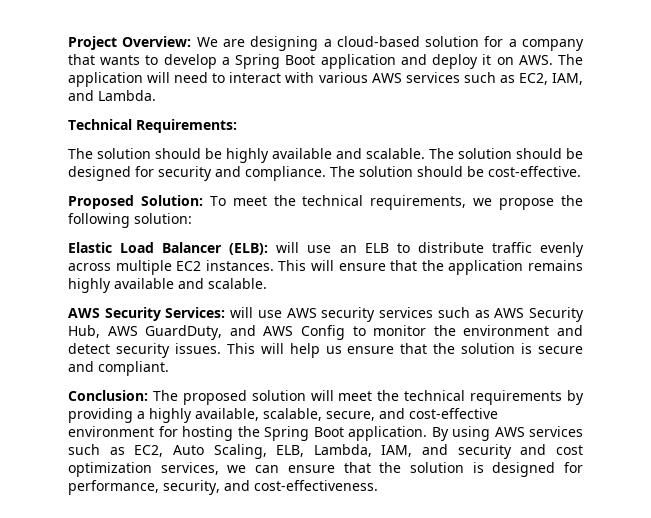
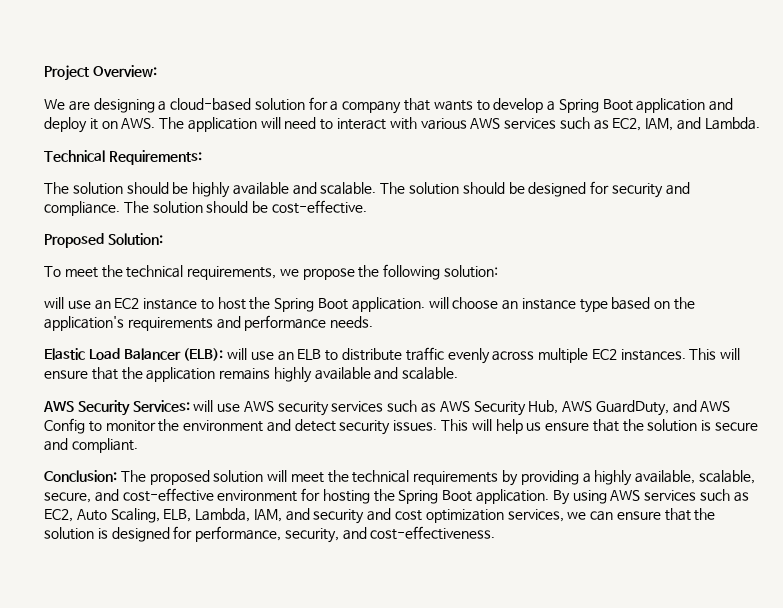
- Project Overview: We are designing a cloud-based solution for a company that wants to develop a Spring Boot application and deploy it on AWS. The application will need to interact with various AWS services such as EC2, IAM, and Lambda.
+ Project Overview:
+ We are designing a cloud-based solution for a company that wants to develop a Spring Boot application and deploy it on AWS. The application will need to interact with various AWS services such as EC2, IAM, and Lambda.
- Proposed Solution: To meet the technical requirements, we propose the following solution:
+ Proposed Solution:
+ To meet the technical requirements, we propose the following solution:
+ will use an EC2 instance to host the Spring Boot application. will choose an instance type based on the application's requirements and performance needs.

